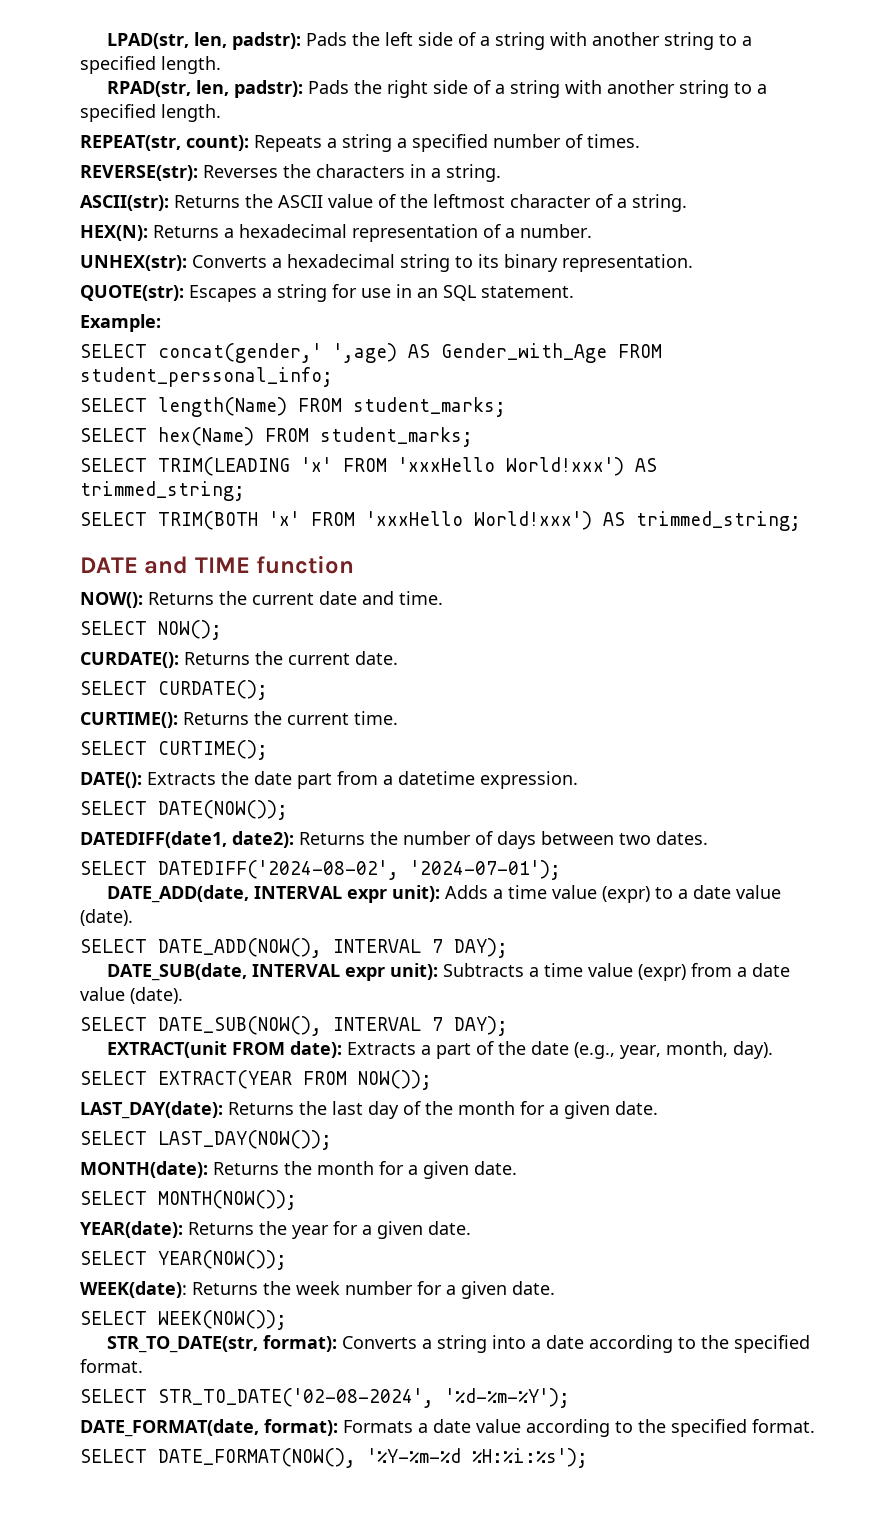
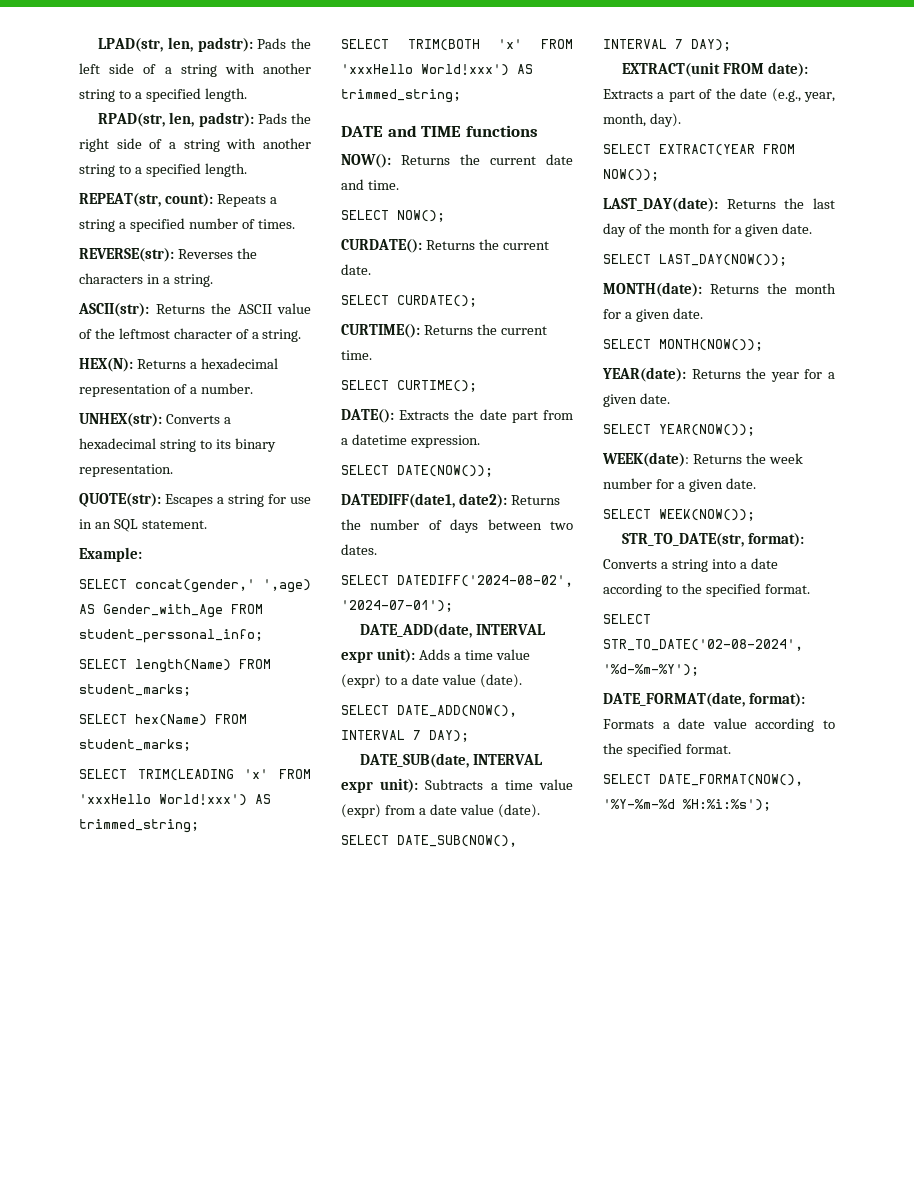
- DATE and TIME function
+ DATE and TIME functions

